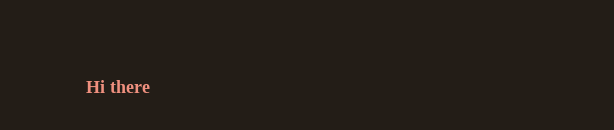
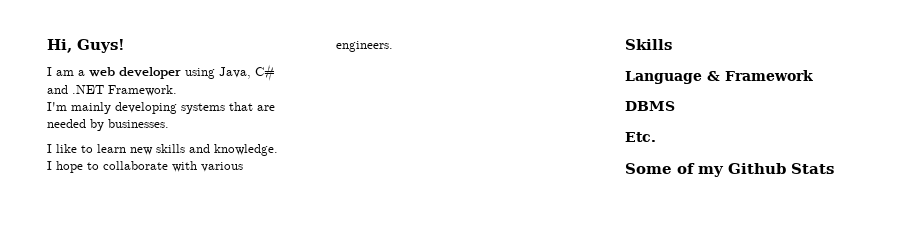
- Hi there
+ Hi, Guys!
+ I am a web developer using Java, C# and .NET Framework.
+ I'm mainly developing systems that are needed by businesses.
+ I like to learn new skills and knowledge.
+ I hope to collaborate with various engineers.
+ Skills
+ Language & Framework
+ DBMS
+ Etc.
+ Some of my Github Stats

